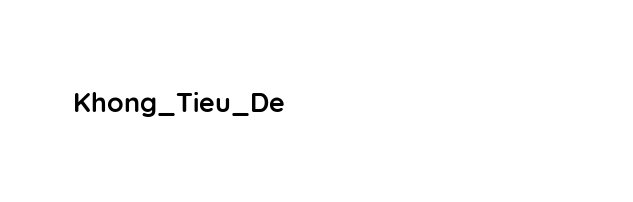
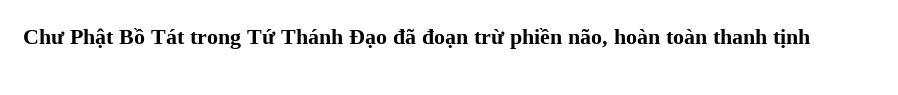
- Khong_Tieu_De
+ Chư Phật Bồ Tát trong Tứ Thánh Đạo đã đoạn trừ phiền não, hoàn toàn thanh tịnh

